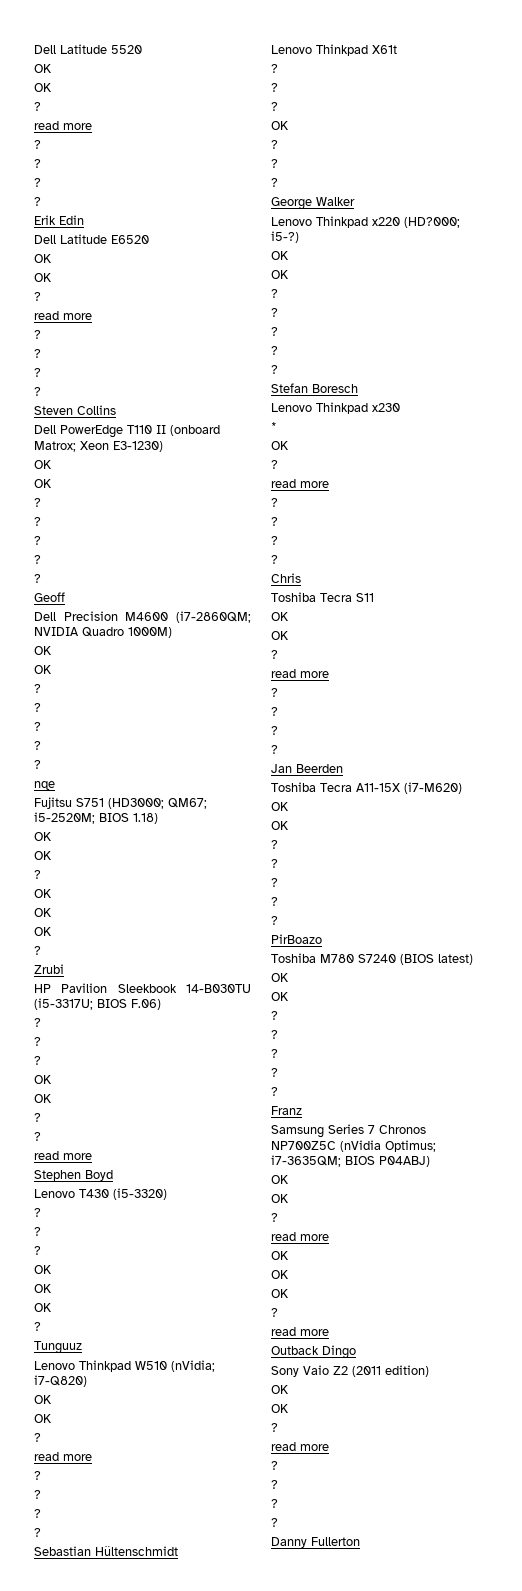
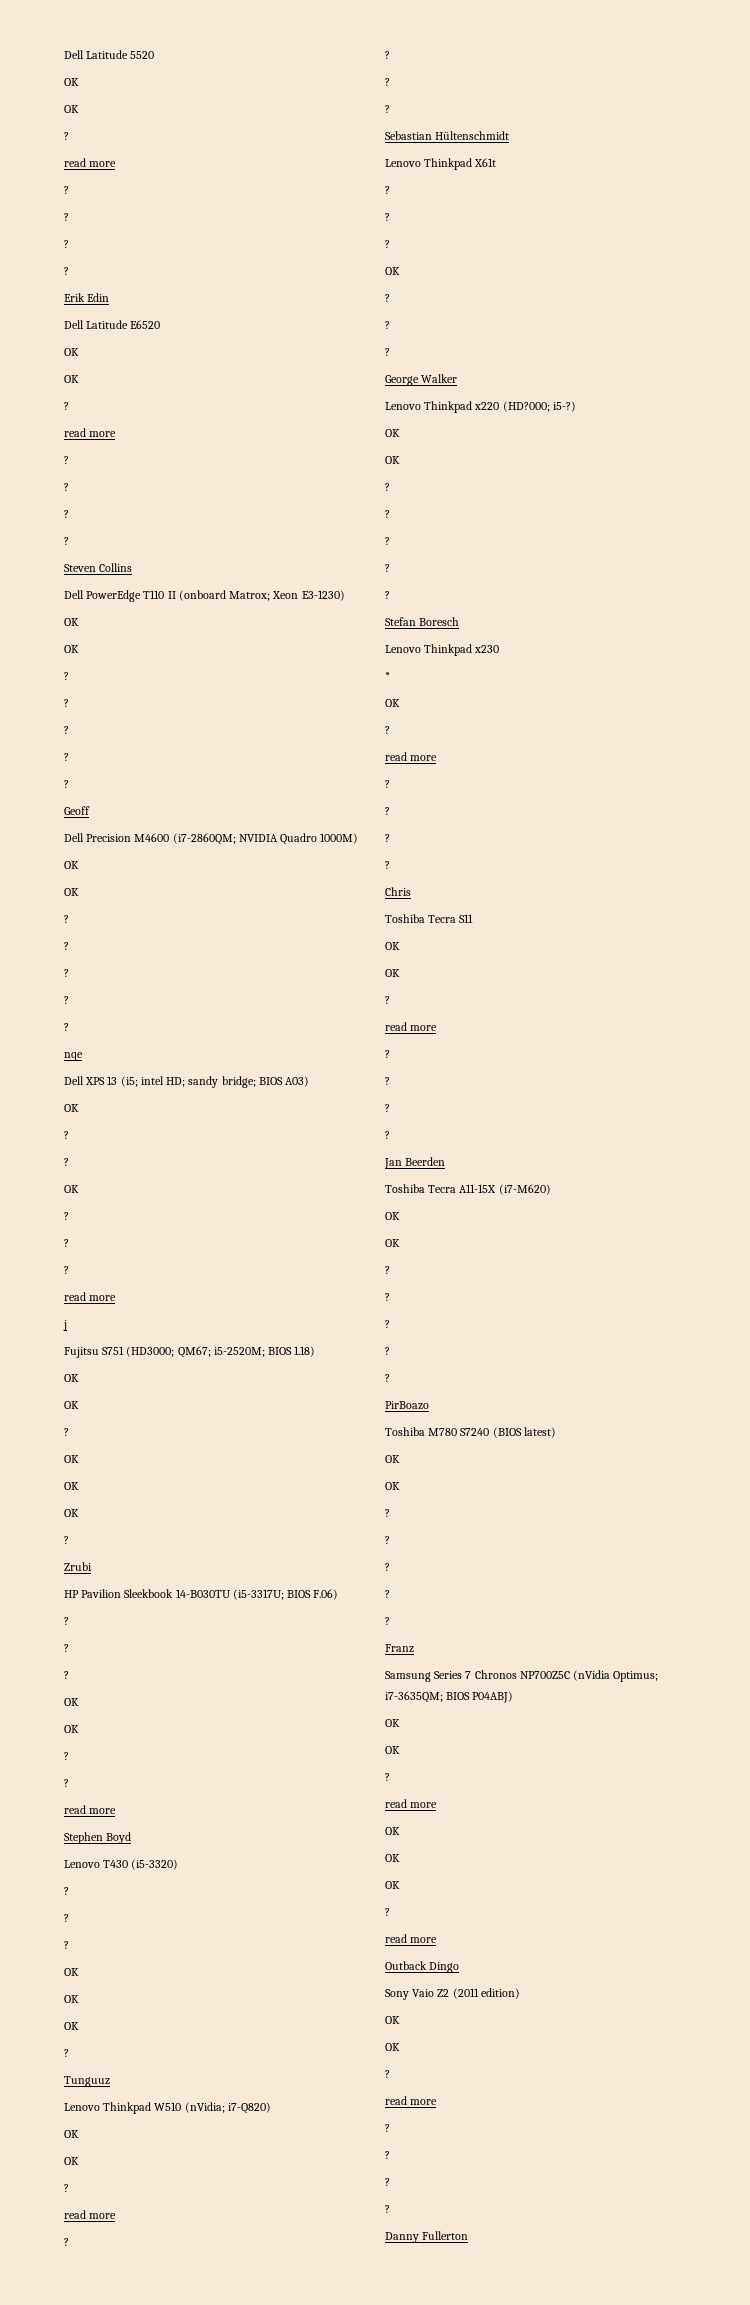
+ Dell XPS 13 (i5; intel HD; sandy bridge; BIOS A03)
+ OK
+ ?
+ ?
+ OK
+ ?
+ ?
+ ?
+ read more
+ j

